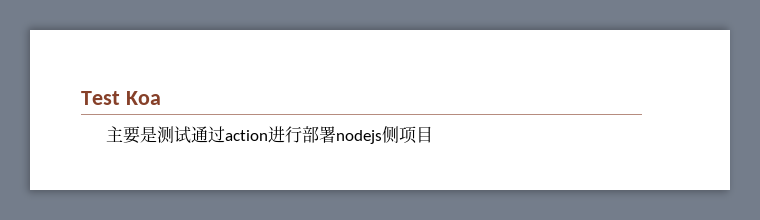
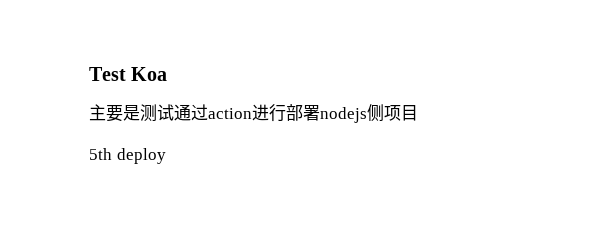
+ 5th deploy

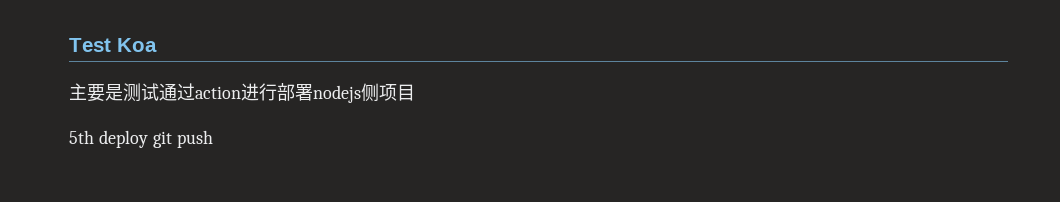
- 5th deploy
+ 5th deploy git push

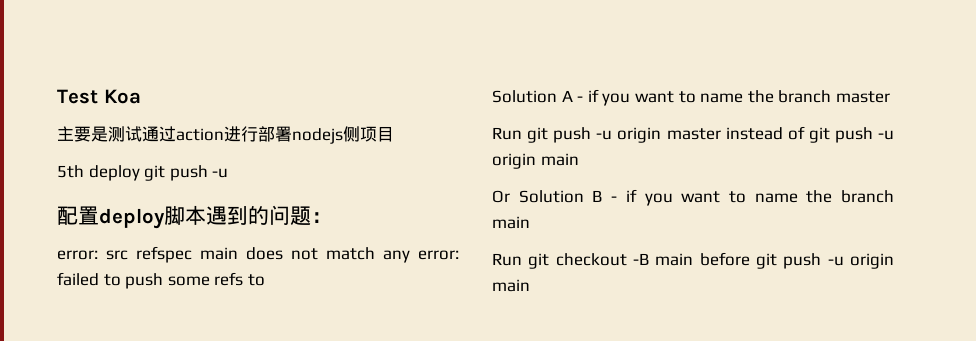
- 5th deploy git push
+ 5th deploy git push -u
+ 配置deploy脚本遇到的问题：
+ error: src refspec main does not match any error: failed to push some refs to
+ Solution A - if you want to name the branch master
+ Run git push -u origin master instead of git push -u origin main
+ Or Solution B - if you want to name the branch main
+ Run git checkout -B main before git push -u origin main

